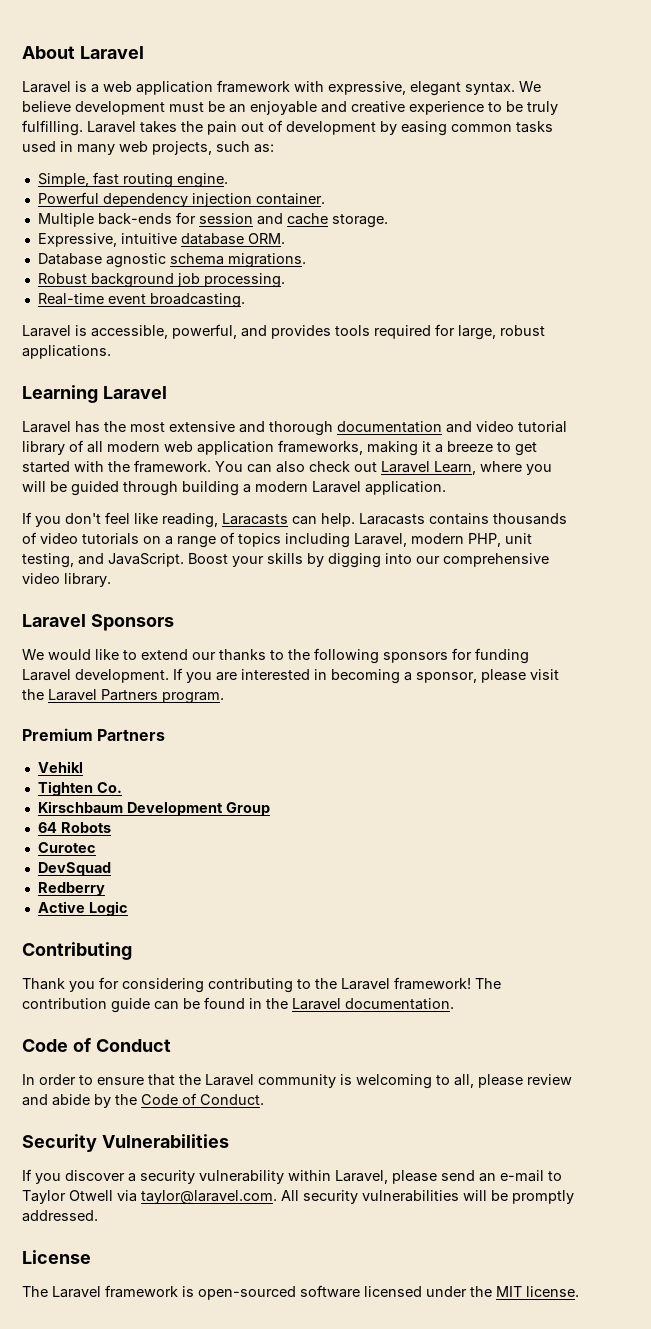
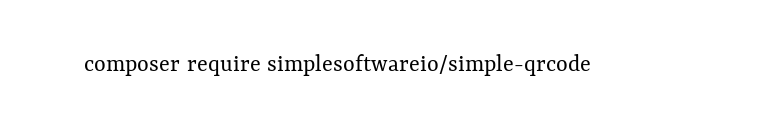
- About Laravel
- Laravel is a web application framework with expressive, elegant syntax. We believe development must be an enjoyable and creative experience to be truly fulfilling. Laravel takes the pain out of development by easing common tasks used in many web projects, such as:
- Simple, fast routing engine.
- Powerful dependency injection container.
- Multiple back-ends for session and cache storage.
- Expressive, intuitive database ORM.
- Database agnostic schema migrations.
- Robust background job processing.
- Real-time event broadcasting.
- Laravel is accessible, powerful, and provides tools required for large, robust applications.
- Learning Laravel
- Laravel has the most extensive and thorough documentation and video tutorial library of all modern web application frameworks, making it a breeze to get started with the framework. You can also check out Laravel Learn, where you will be guided through building a modern Laravel application.
- If you don't feel like reading, Laracasts can help. Laracasts contains thousands of video tutorials on a range of topics including Laravel, modern PHP, unit testing, and JavaScript. Boost your skills by digging into our comprehensive video library.
- Laravel Sponsors
- We would like to extend our thanks to the following sponsors for funding Laravel development. If you are interested in becoming a sponsor, please visit the Laravel Partners program.
- Premium Partners
- Vehikl
- Tighten Co.
- Kirschbaum Development Group
- 64 Robots
- Curotec
- DevSquad
- Redberry
- Active Logic
- Contributing
- Thank you for considering contributing to the Laravel framework! The contribution guide can be found in the Laravel documentation.
- Code of Conduct
- In order to ensure that the Laravel community is welcoming to all, please review and abide by the Code of Conduct.
- Security Vulnerabilities
- If you discover a security vulnerability within Laravel, please send an e-mail to Taylor Otwell via taylor@laravel.com. All security vulnerabilities will be promptly addressed.
- License
- The Laravel framework is open-sourced software licensed under the MIT license.
+ composer require simplesoftwareio/simple-qrcode

